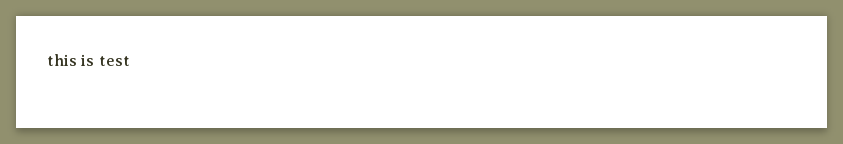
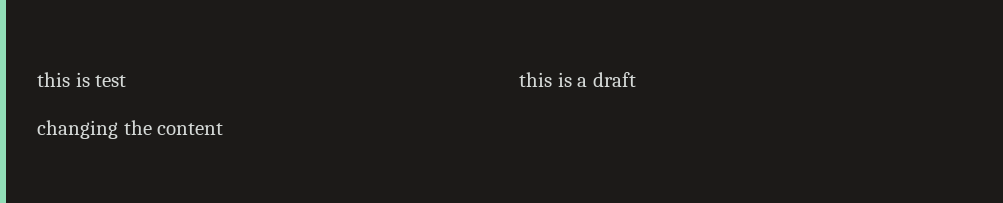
+ changing the content
+ this is a draft

